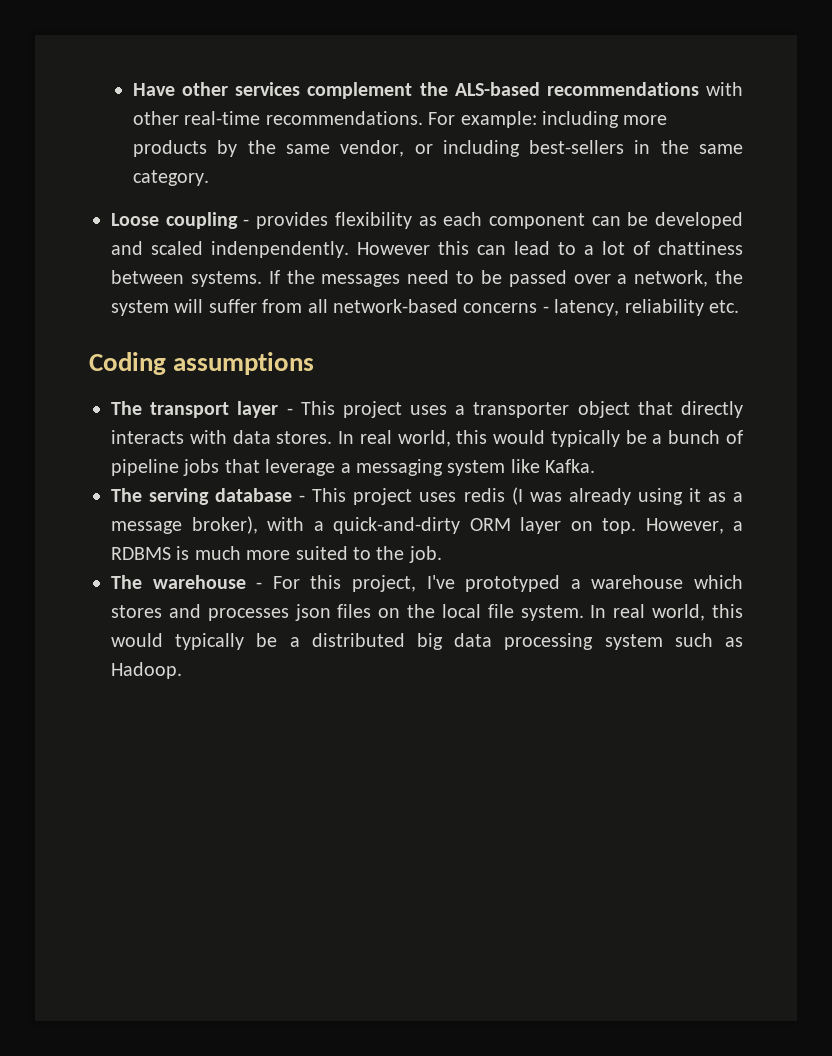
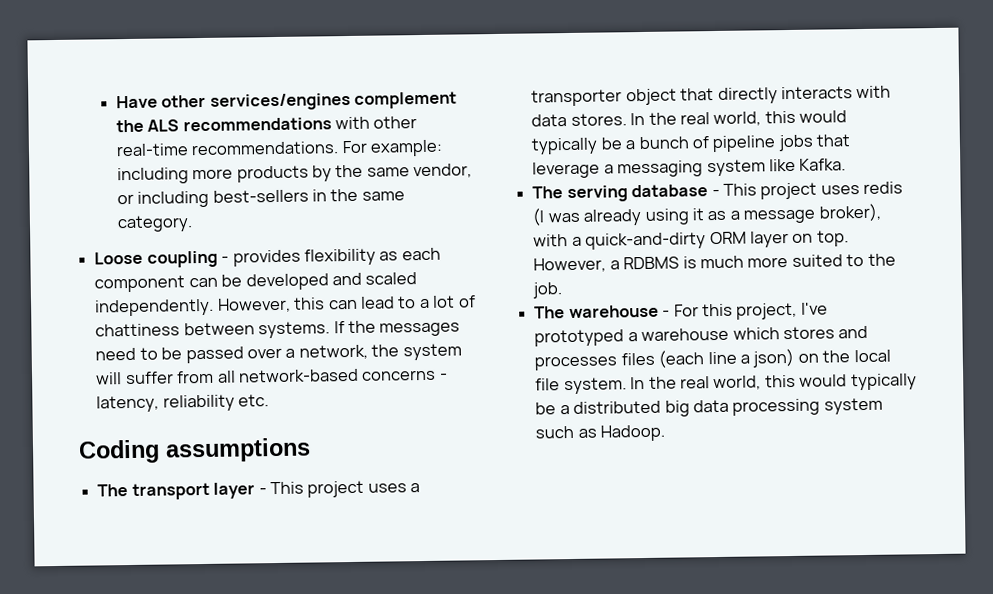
- Have other services complement the ALS-based recommendations with other real-time recommendations.
+ Have other services/engines complement the ALS recommendations with other real-time recommendations.
- Loose coupling - provides flexibility as each component can be developed and scaled indenpendently. However this can lead to a lot of chattiness between systems.
+ Loose coupling - provides flexibility as each component can be developed and scaled independently. However, this can lead to a lot of chattiness between systems.
- In real world, this would typically be a bunch of pipeline jobs that leverage a messaging system like Kafka.
+ In the real world, this would typically be a bunch of pipeline jobs that leverage a messaging system like Kafka.
- The warehouse - For this project, I've prototyped a warehouse which stores and processes json files on the local file system.
+ The warehouse - For this project, I've prototyped a warehouse which stores and processes files (each line a json) on the local file system.
- In real world, this would typically be a distributed big data processing system such as Hadoop.
+ In the real world, this would typically be a distributed big data processing system such as Hadoop.

